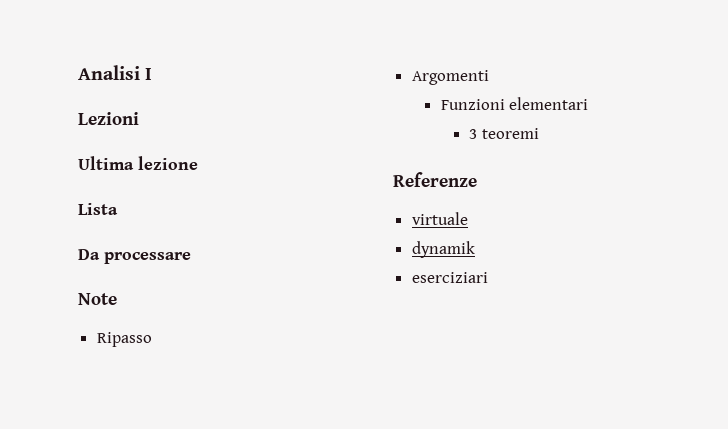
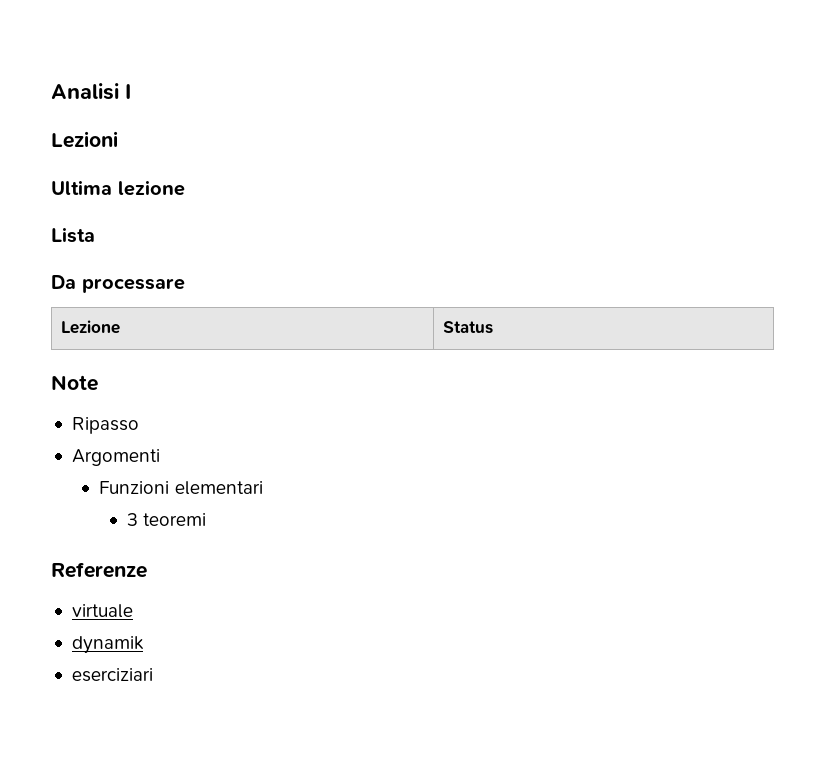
+ Lezione | Status

